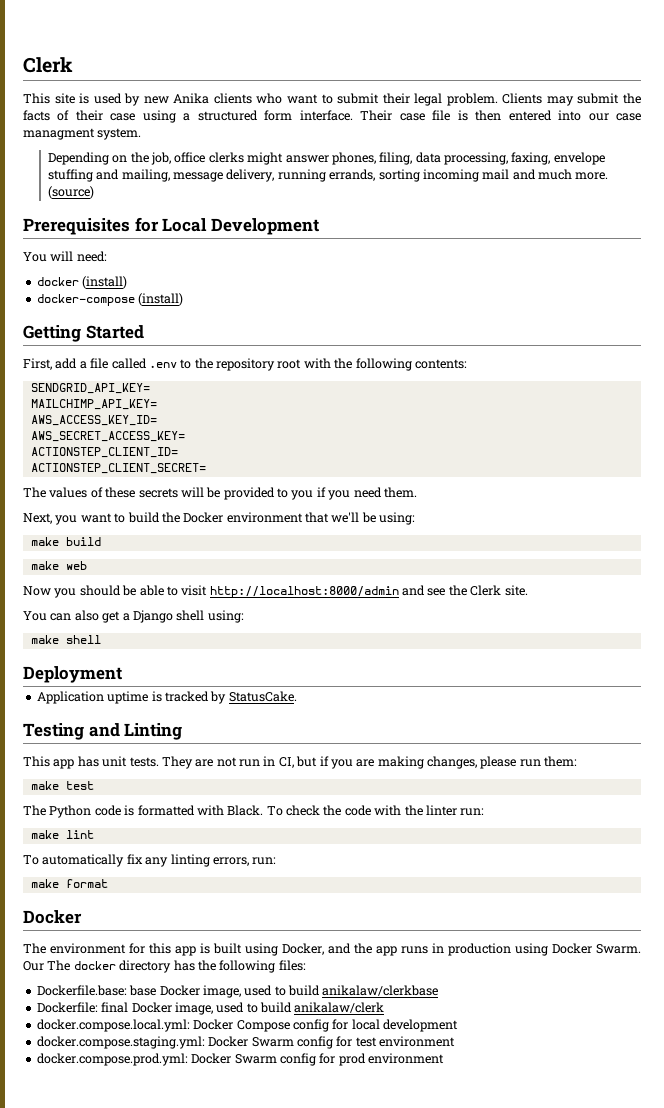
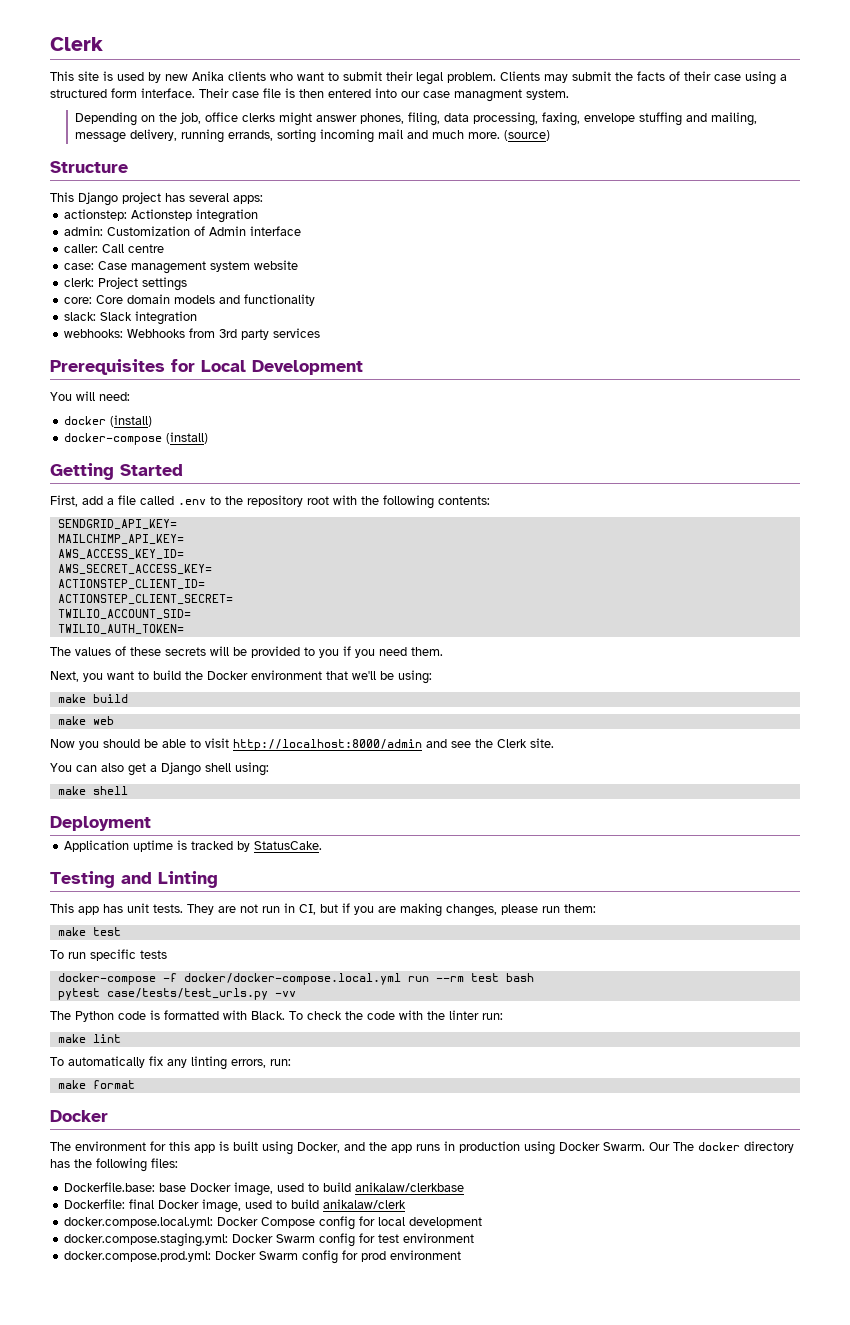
+ Structure
+ This Django project has several apps:
+ actionstep: Actionstep integration
+ admin: Customization of Admin interface
+ caller: Call centre
+ case: Case management system website
+ clerk: Project settings
+ core: Core domain models and functionality
+ slack: Slack integration
+ webhooks: Webhooks from 3rd party services
+ TWILIO_ACCOUNT_SID=
+ TWILIO_AUTH_TOKEN=
+ To run specific tests
+ docker-compose -f docker/docker-compose.local.yml run --rm test bash
+ pytest case/tests/test_urls.py -vv

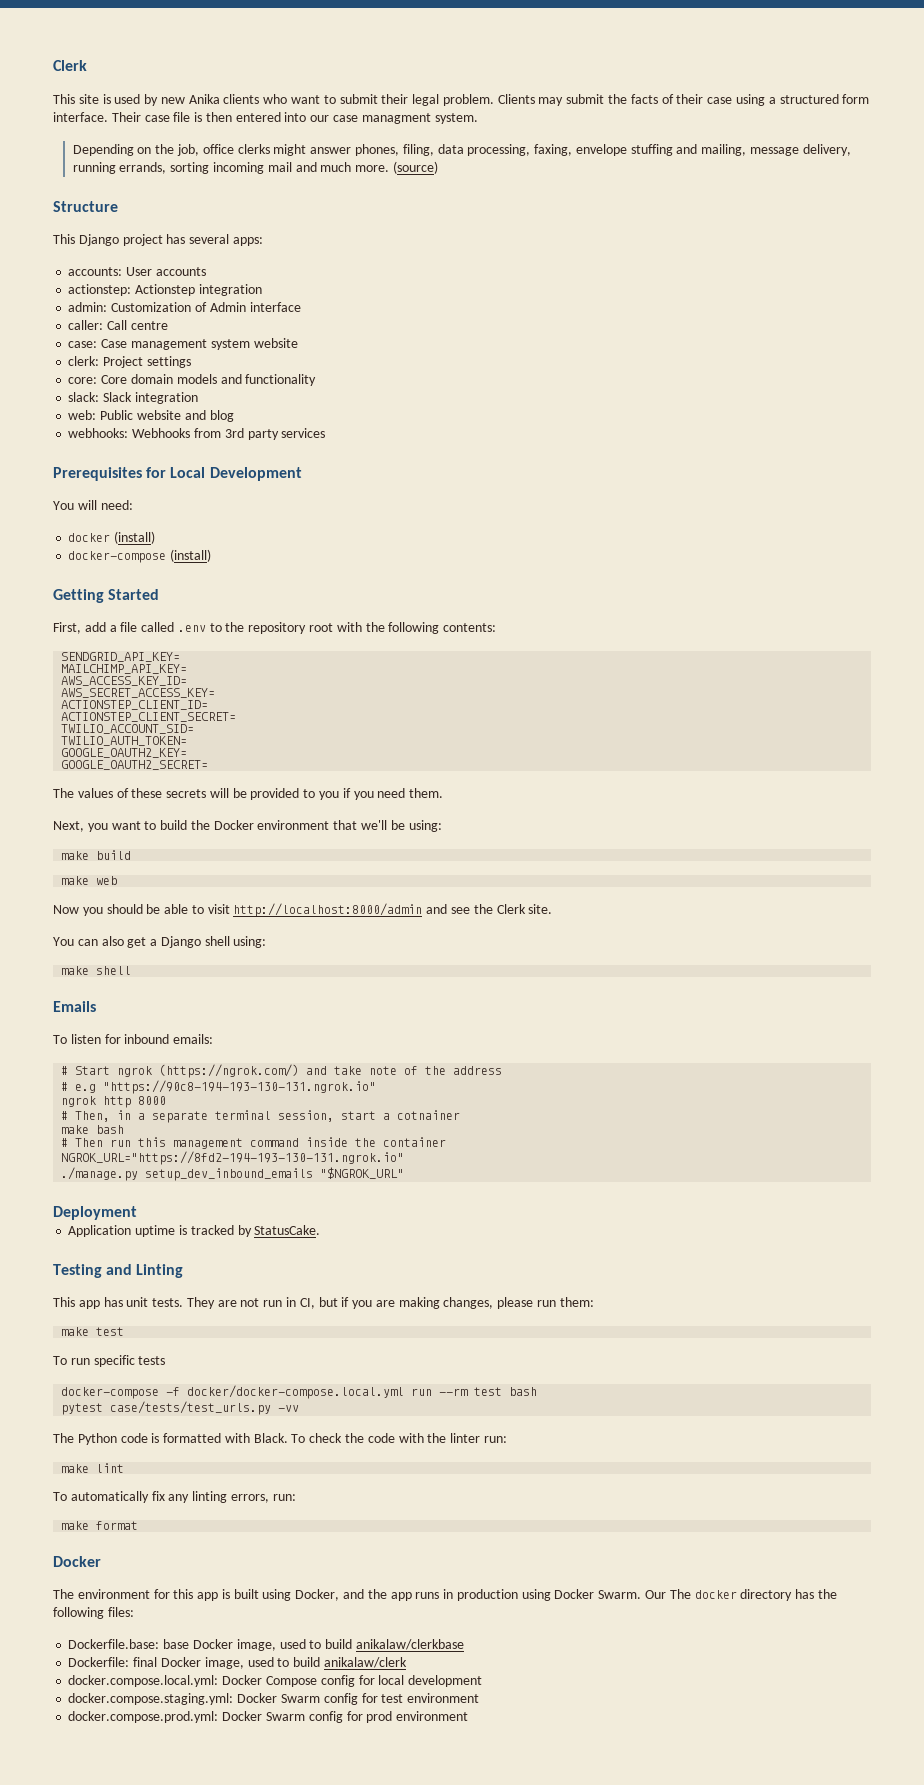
+ accounts: User accounts
+ web: Public website and blog
+ GOOGLE_OAUTH2_KEY=
+ GOOGLE_OAUTH2_SECRET=
+ Emails
+ To listen for inbound emails:
+ # Start ngrok (https://ngrok.com/) and take note of the address
+ # e.g "https://90c8-194-193-130-131.ngrok.io"
+ ngrok http 8000
+ # Then, in a separate terminal session, start a cotnainer
+ make bash
+ # Then run this management command inside the container
+ NGROK_URL="https://8fd2-194-193-130-131.ngrok.io"
+ ./manage.py setup_dev_inbound_emails "$NGROK_URL"

